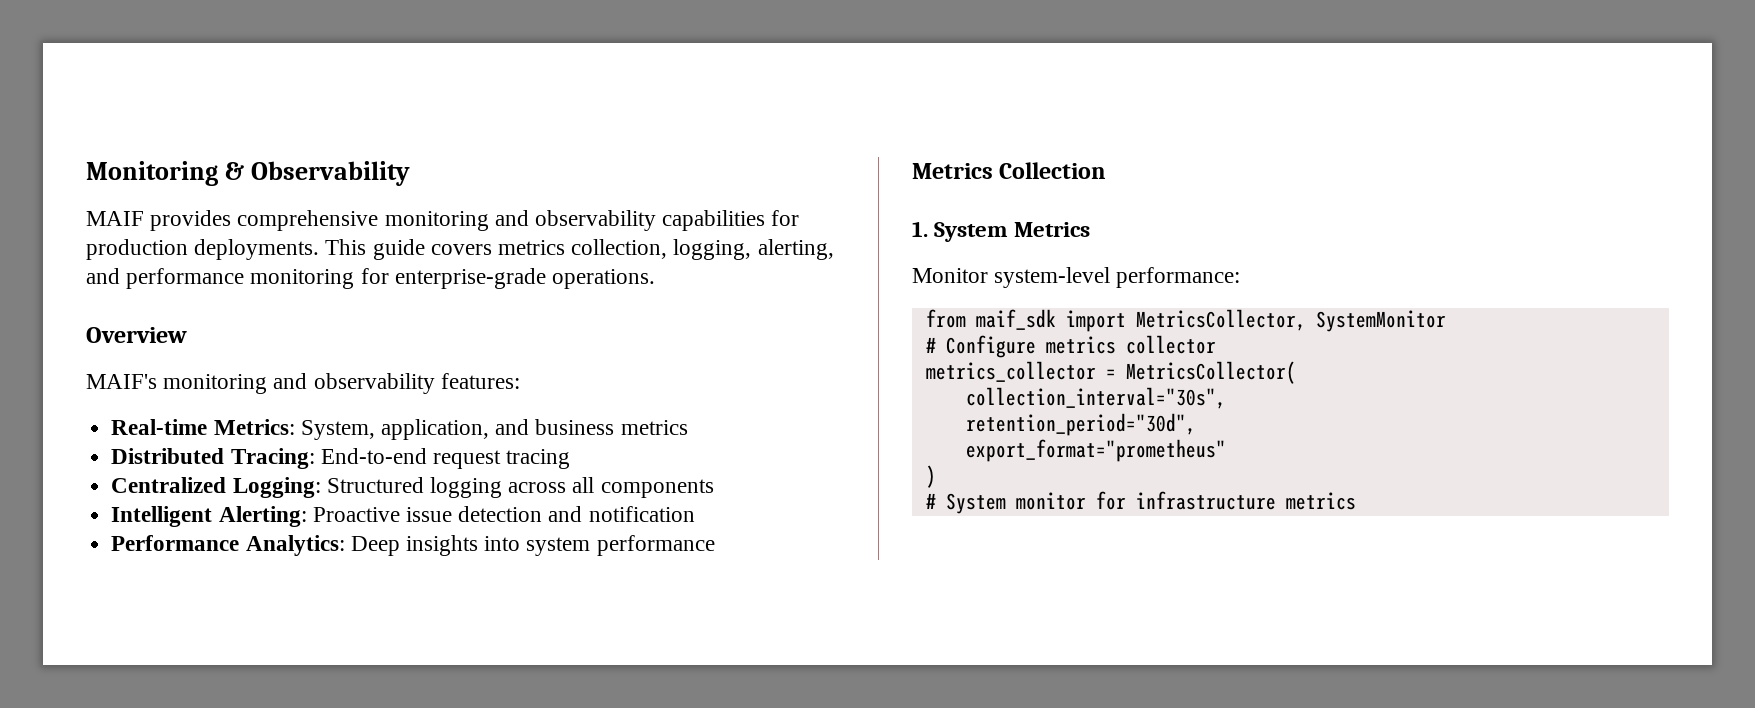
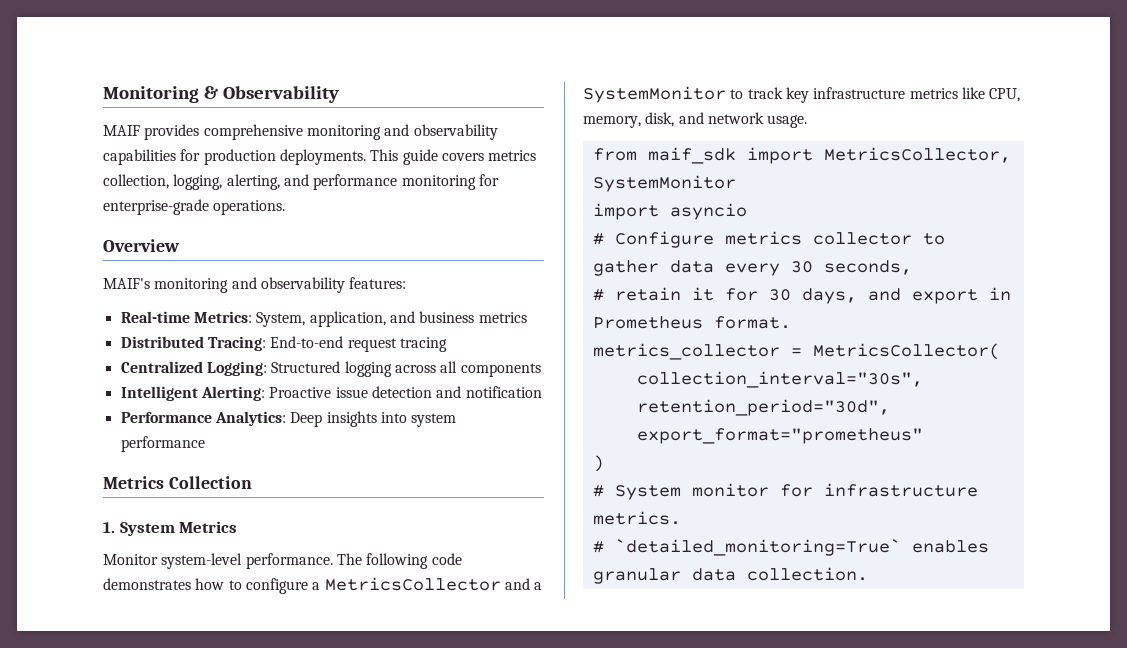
- Monitor system-level performance:
+ Monitor system-level performance. The following code demonstrates how to configure a MetricsCollector and a SystemMonitor to track key infrastructure metrics like CPU, memory, disk, and network usage.
+ import asyncio
- # Configure metrics collector
+ # Configure metrics collector to gather data every 30 seconds,
+ # retain it for 30 days, and export in Prometheus format.
- # System monitor for infrastructure metrics
+ # System monitor for infrastructure metrics.
+ # `detailed_monitoring=True` enables granular data collection.

